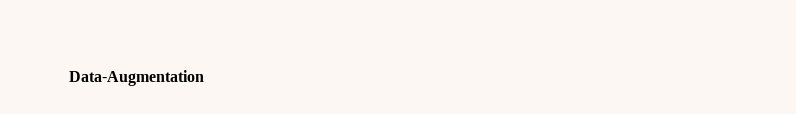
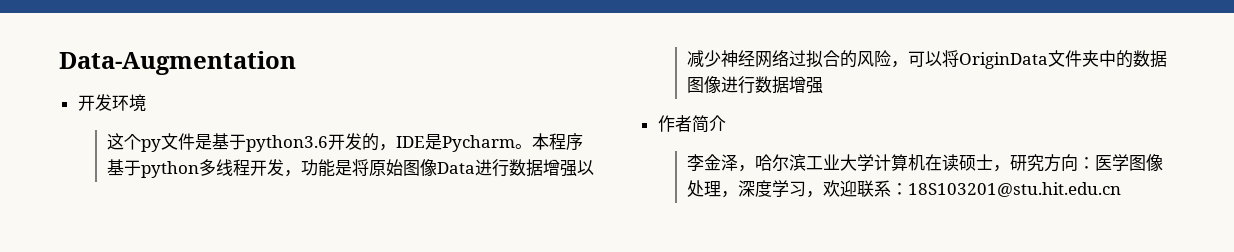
+ 开发环境
+ 这个py文件是基于python3.6开发的，IDE是Pycharm。本程序基于python多线程开发，功能是将原始图像Data进行数据增强以减少神经网络过拟合的风险，可以将OriginData文件夹中的数据图像进行数据增强
+ 作者简介
+ 李金泽，哈尔滨工业大学计算机在读硕士，研究方向：医学图像处理，深度学习，欢迎联系：18S103201@stu.hit.edu.cn

